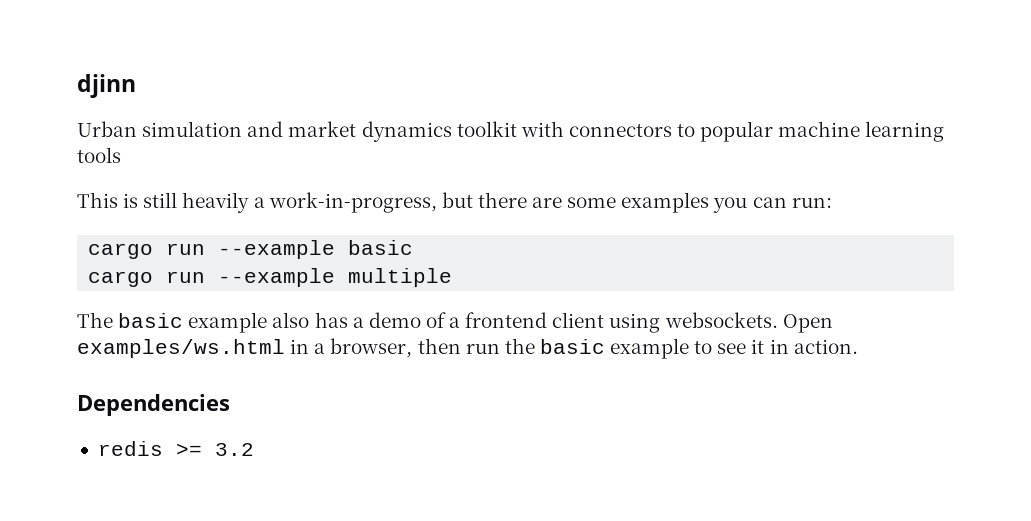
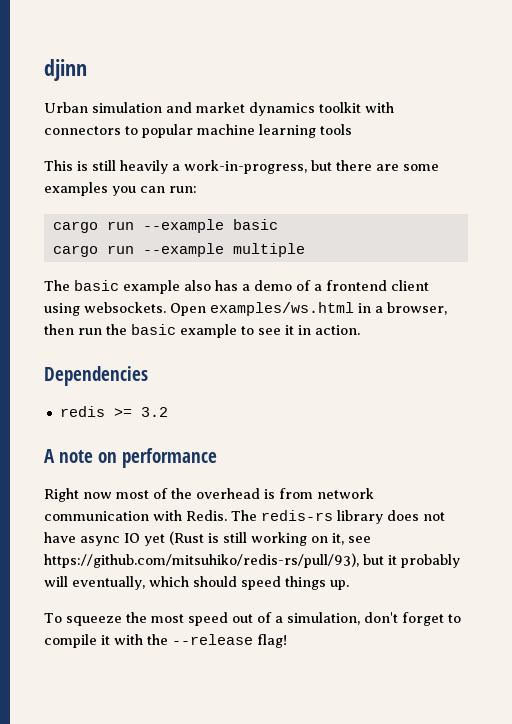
+ A note on performance
+ Right now most of the overhead is from network communication with Redis. The redis-rs library does not have async IO yet (Rust is still working on it, see https://github.com/mitsuhiko/redis-rs/pull/93), but it probably will eventually, which should speed things up.
+ To squeeze the most speed out of a simulation, don't forget to compile it with the --release flag!

